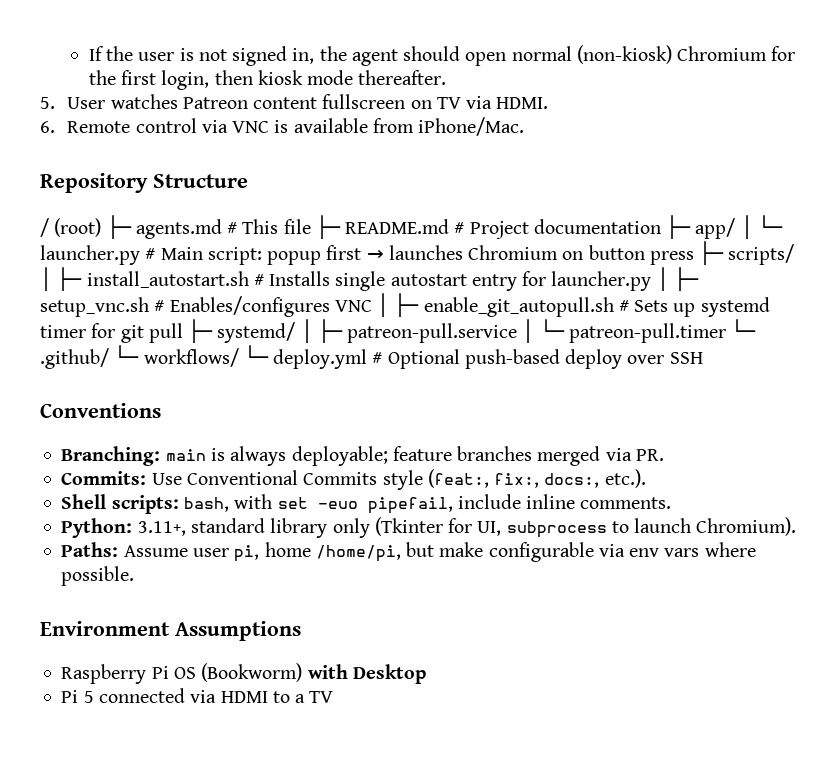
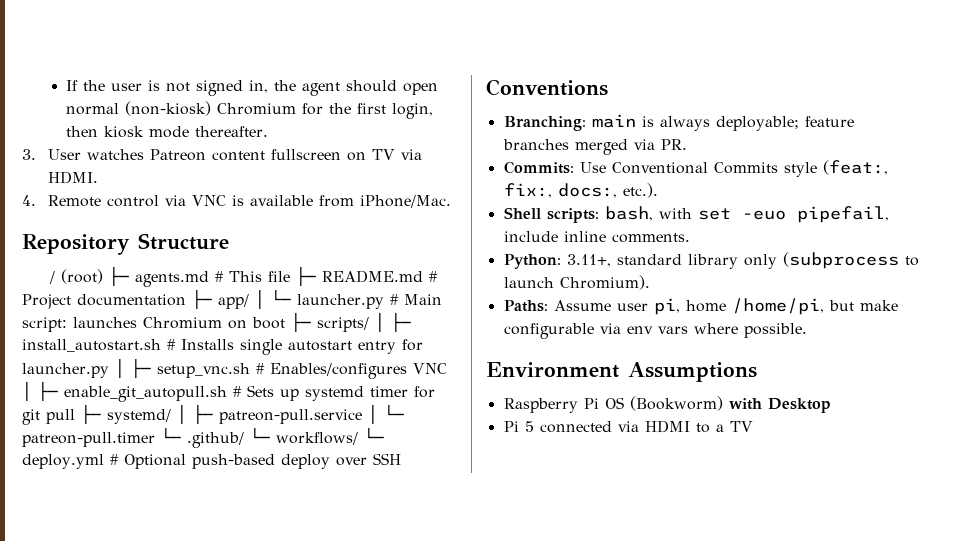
- 5. User watches Patreon content fullscreen on TV via HDMI.
+ 3. User watches Patreon content fullscreen on TV via HDMI.
- 6. Remote control via VNC is available from iPhone/Mac.
+ 4. Remote control via VNC is available from iPhone/Mac.
- popup first → launches Chromium on button press ├─ scripts/ │ ├─ install_autostart.sh # Installs single autostart entry for launcher.py │ ├─ setup_vnc.sh # Enables/configures VNC │ ├─ enable_git_autopull.sh # Sets up systemd timer for git pull ├─ systemd/ │ ├─ patreon-pull.service │ └─ patreon-pull.timer └─ .github/ └─ workflows/ └─ deploy.yml # Optional push-based deploy over SSH
+ launches Chromium on boot ├─ scripts/ │ ├─ install_autostart.sh # Installs single autostart entry for launcher.py │ ├─ setup_vnc.sh # Enables/configures VNC │ ├─ enable_git_autopull.sh # Sets up systemd timer for git pull ├─ systemd/ │ ├─ patreon-pull.service │ └─ patreon-pull.timer └─ .github/ └─ workflows/ └─ deploy.yml # Optional push-based deploy over SSH
- Python: 3.11+, standard library only (Tkinter for UI, subprocess to launch Chromium).
+ Python: 3.11+, standard library only (subprocess to launch Chromium).

